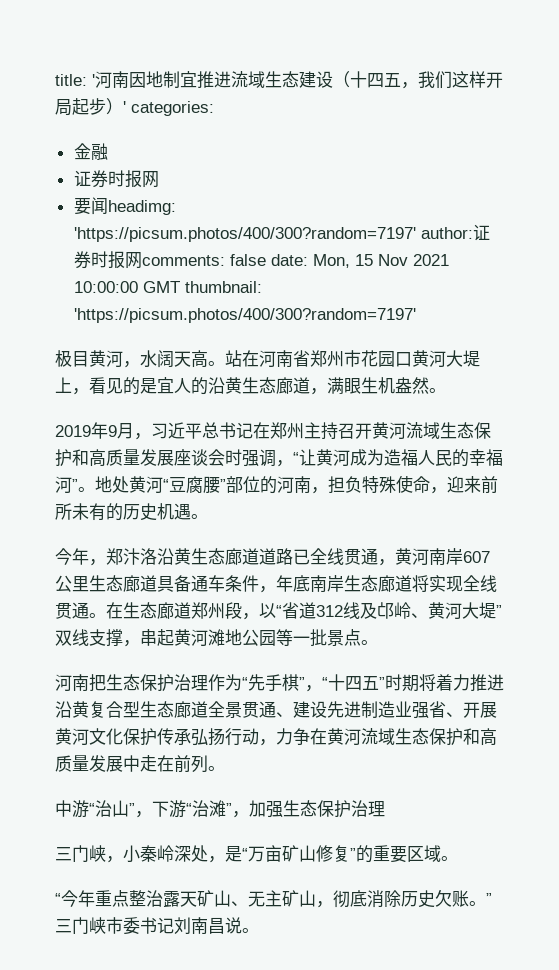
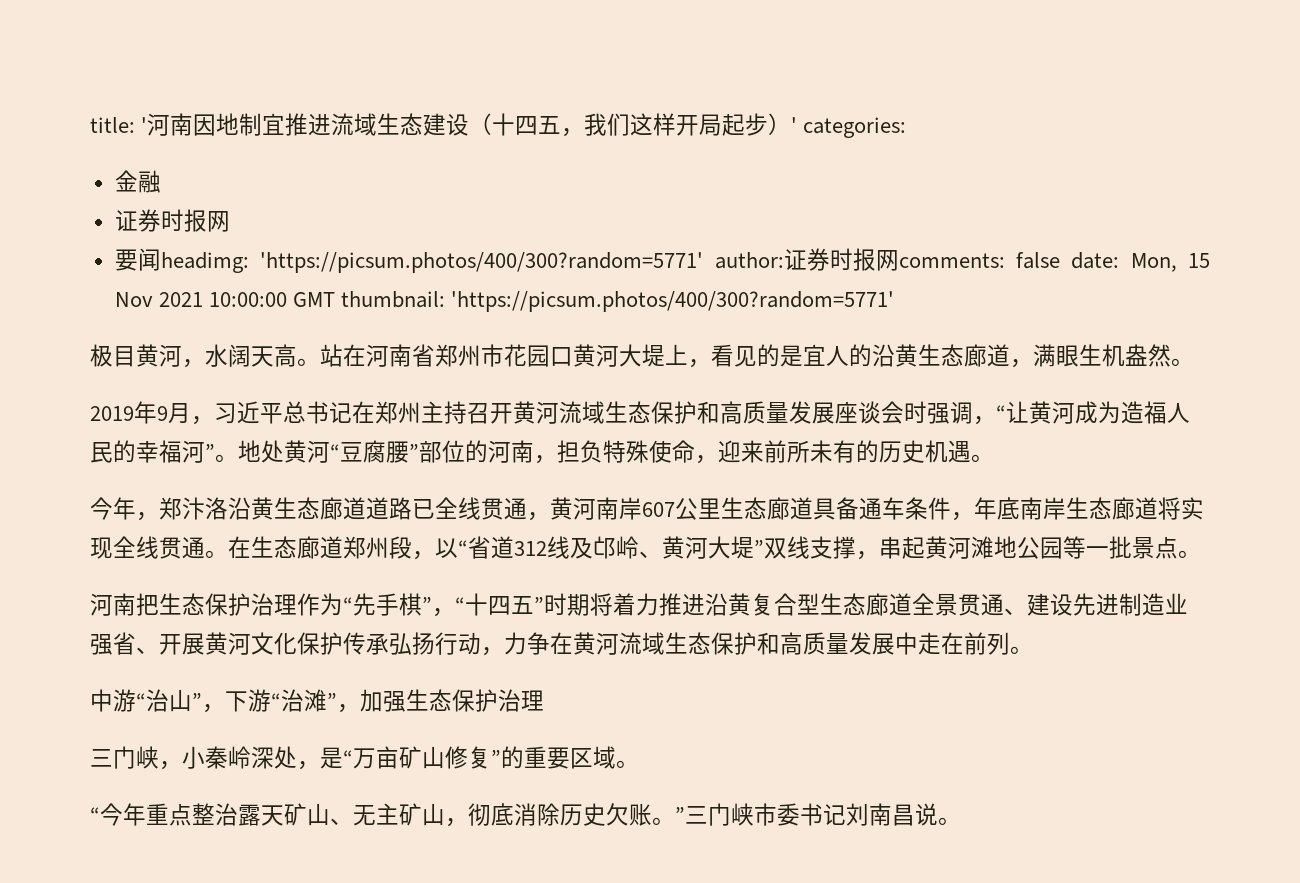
- 要闻headimg: 'https://picsum.photos/400/300?random=7197' author:证券时报网comments: false date: Mon, 15 Nov 2021 10:00:00 GMT thumbnail: 'https://picsum.photos/400/300?random=7197'
+ 要闻headimg: 'https://picsum.photos/400/300?random=5771' author:证券时报网comments: false date: Mon, 15 Nov 2021 10:00:00 GMT thumbnail: 'https://picsum.photos/400/300?random=5771'

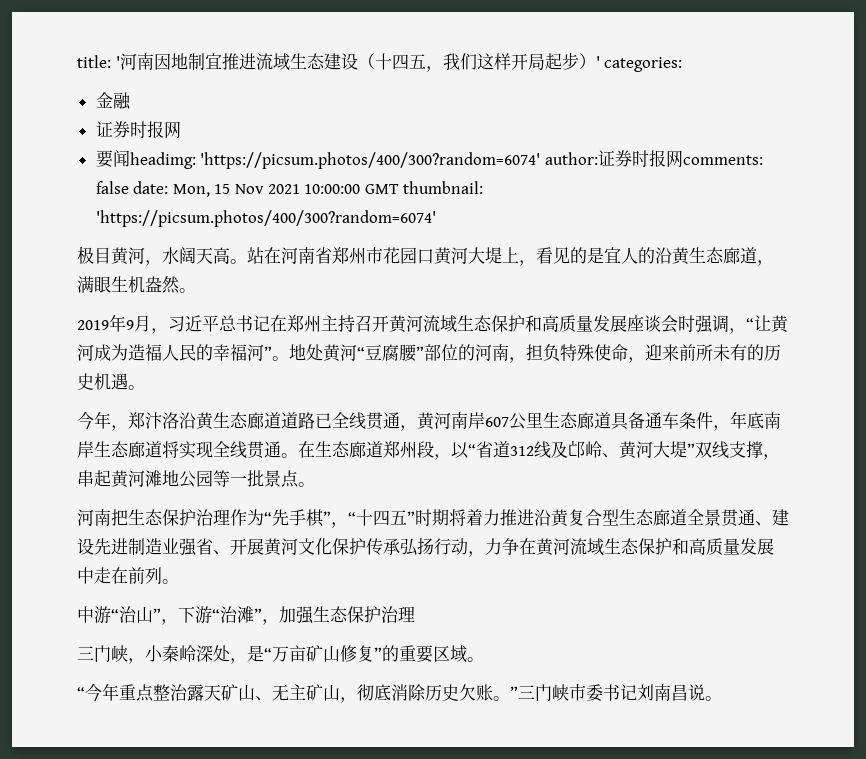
- 要闻headimg: 'https://picsum.photos/400/300?random=5771' author:证券时报网comments: false date: Mon, 15 Nov 2021 10:00:00 GMT thumbnail: 'https://picsum.photos/400/300?random=5771'
+ 要闻headimg: 'https://picsum.photos/400/300?random=6074' author:证券时报网comments: false date: Mon, 15 Nov 2021 10:00:00 GMT thumbnail: 'https://picsum.photos/400/300?random=6074'

